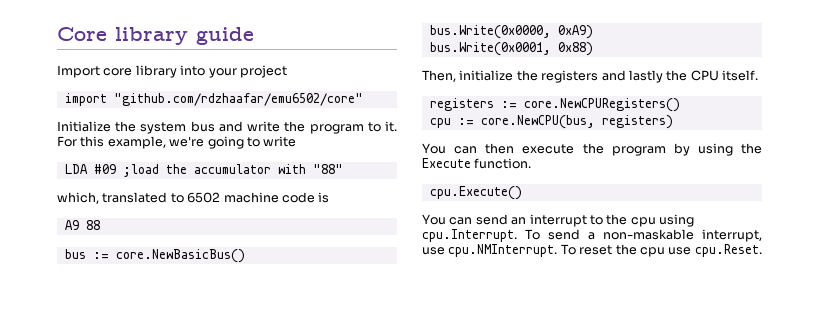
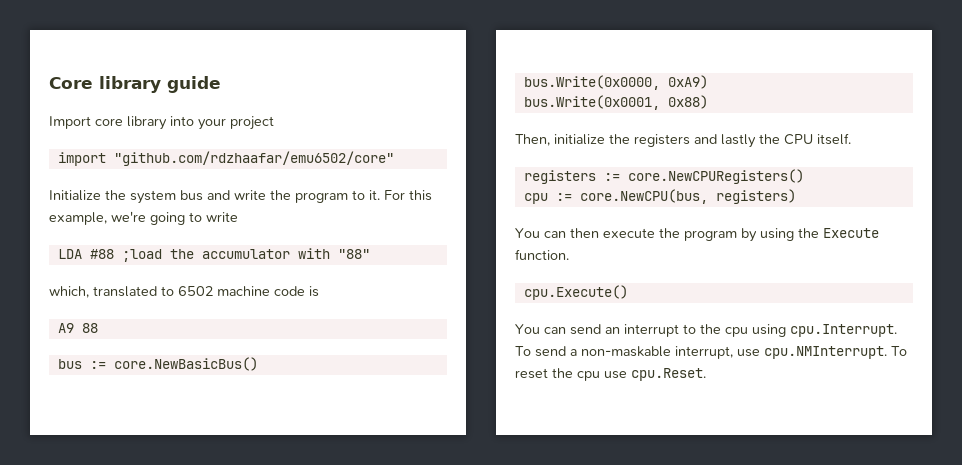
- LDA #09 ;load the accumulator with "88"
+ LDA #88 ;load the accumulator with "88"

